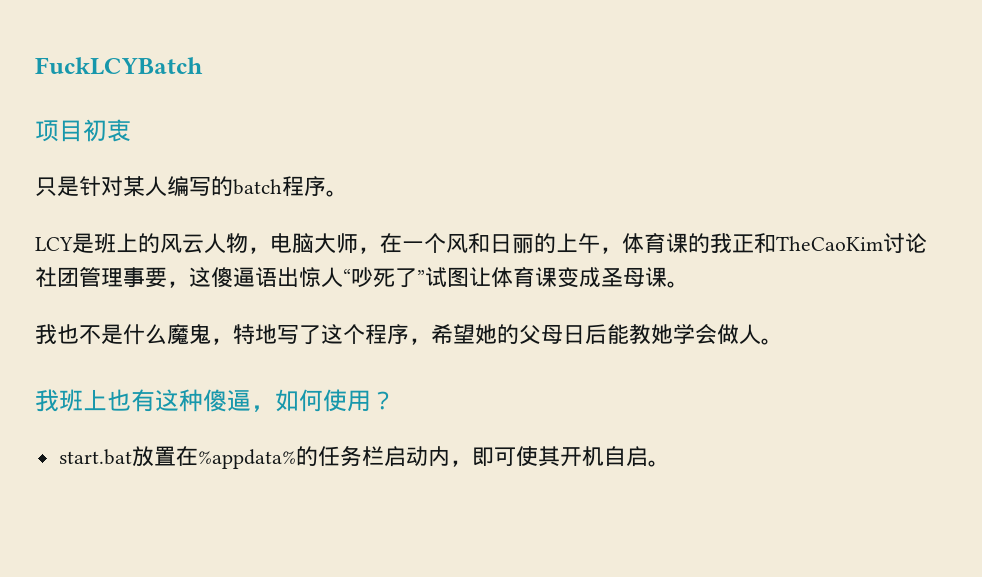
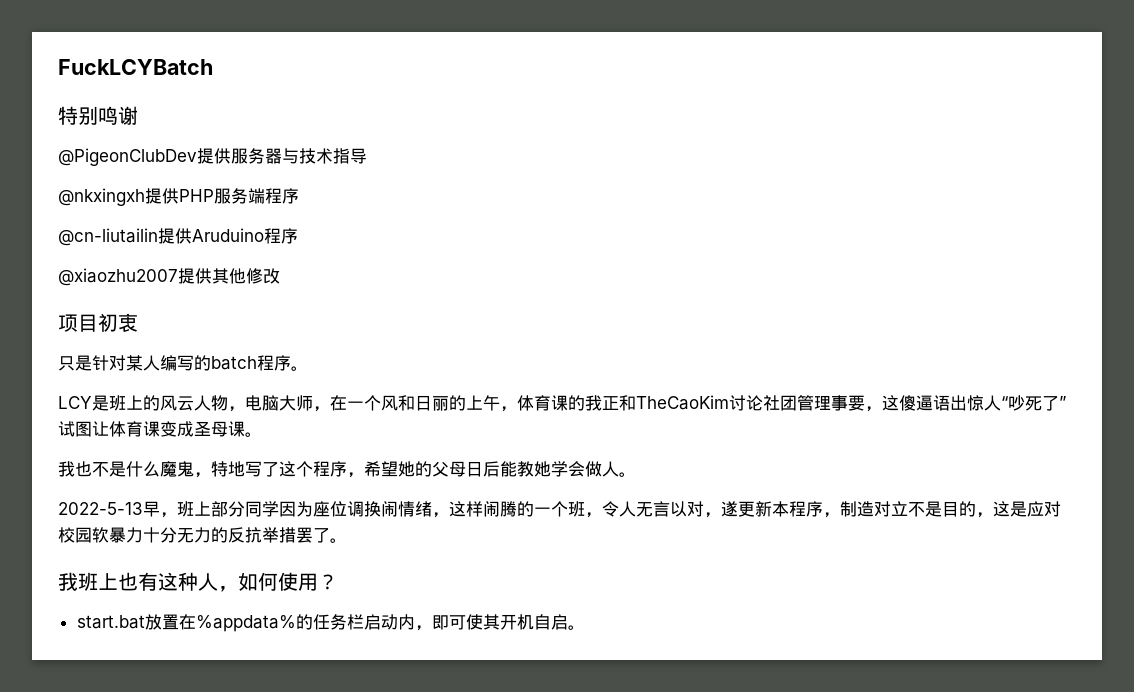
+ 特别鸣谢
+ @PigeonClubDev提供服务器与技术指导
+ @nkxingxh提供PHP服务端程序
+ @cn-liutailin提供Aruduino程序
+ @xiaozhu2007提供其他修改
+ 2022-5-13早，班上部分同学因为座位调换闹情绪，这样闹腾的一个班，令人无言以对，遂更新本程序，制造对立不是目的，这是应对校园软暴力十分无力的反抗举措罢了。
- 我班上也有这种傻逼，如何使用？
+ 我班上也有这种人，如何使用？

